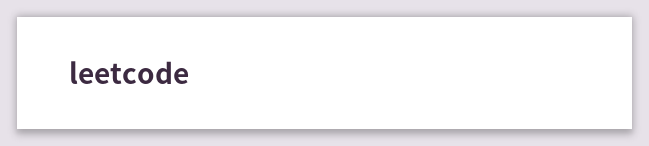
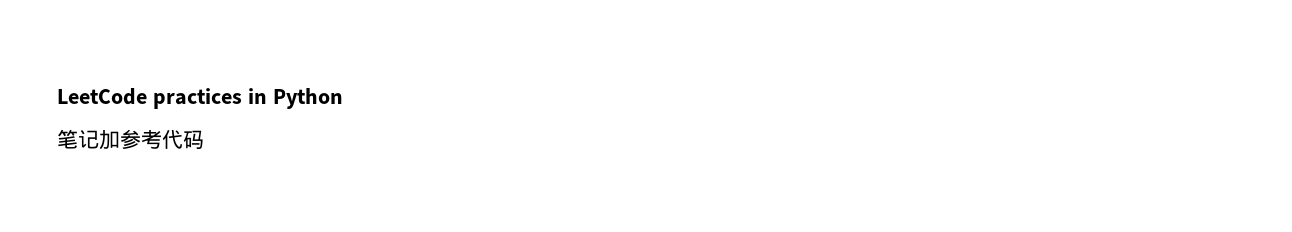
- leetcode
+ LeetCode practices in Python
+ 笔记加参考代码

